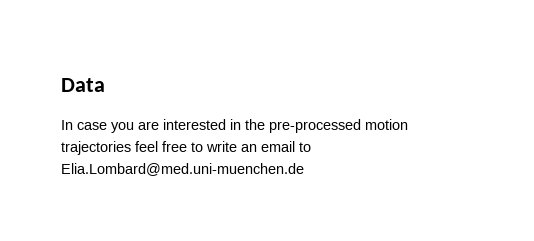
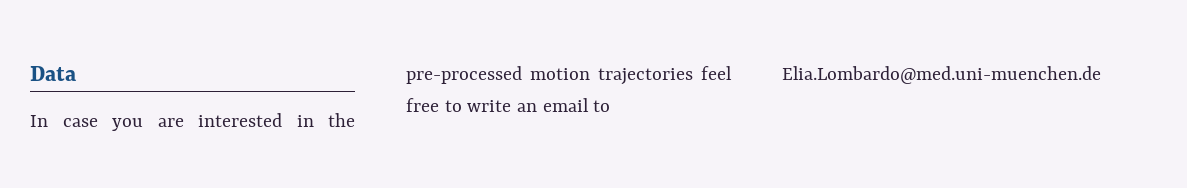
- In case you are interested in the pre-processed motion trajectories feel free to write an email to Elia.Lombard@med.uni-muenchen.de
+ In case you are interested in the pre-processed motion trajectories feel free to write an email to Elia.Lombardo@med.uni-muenchen.de

